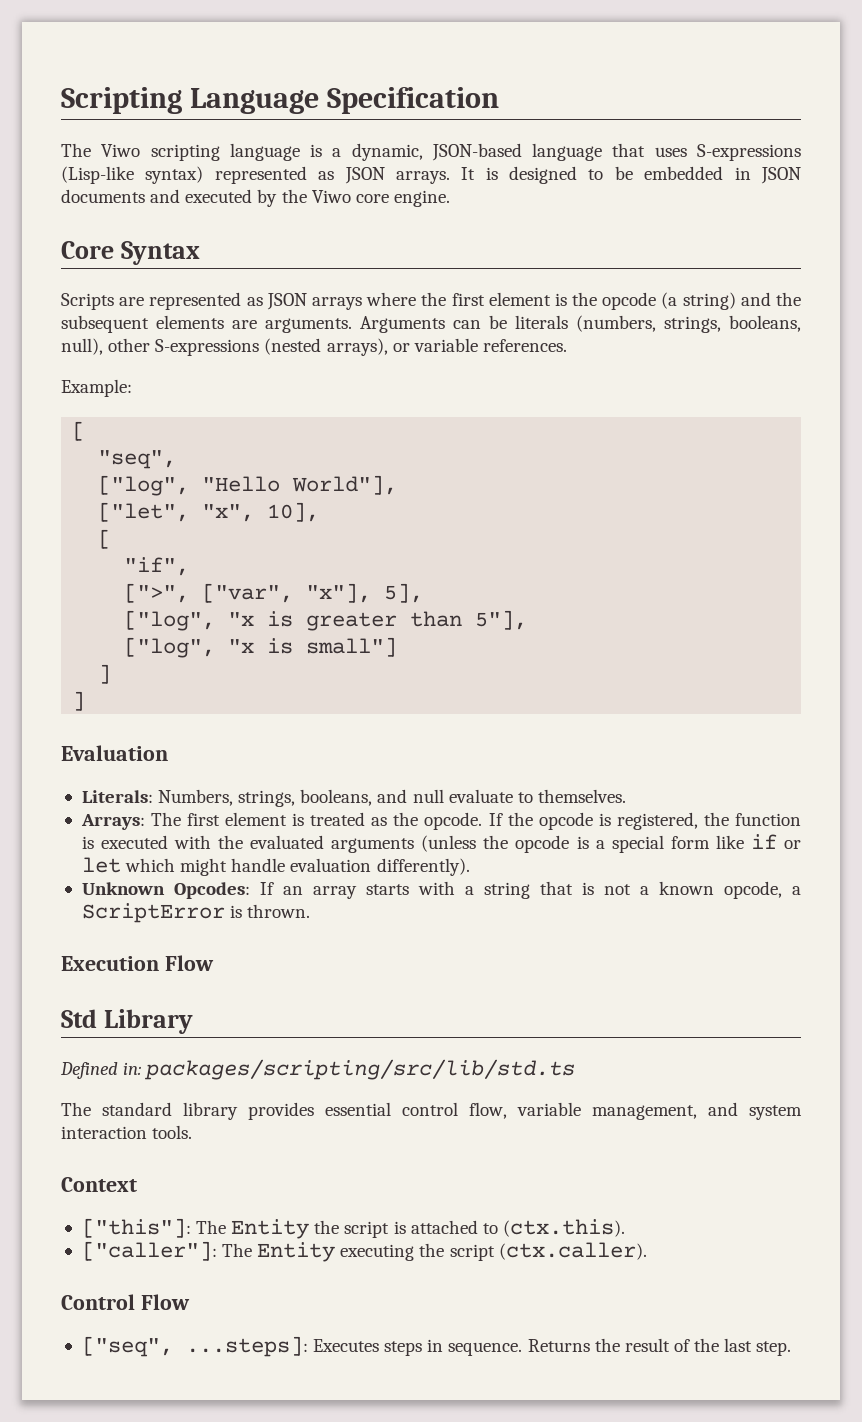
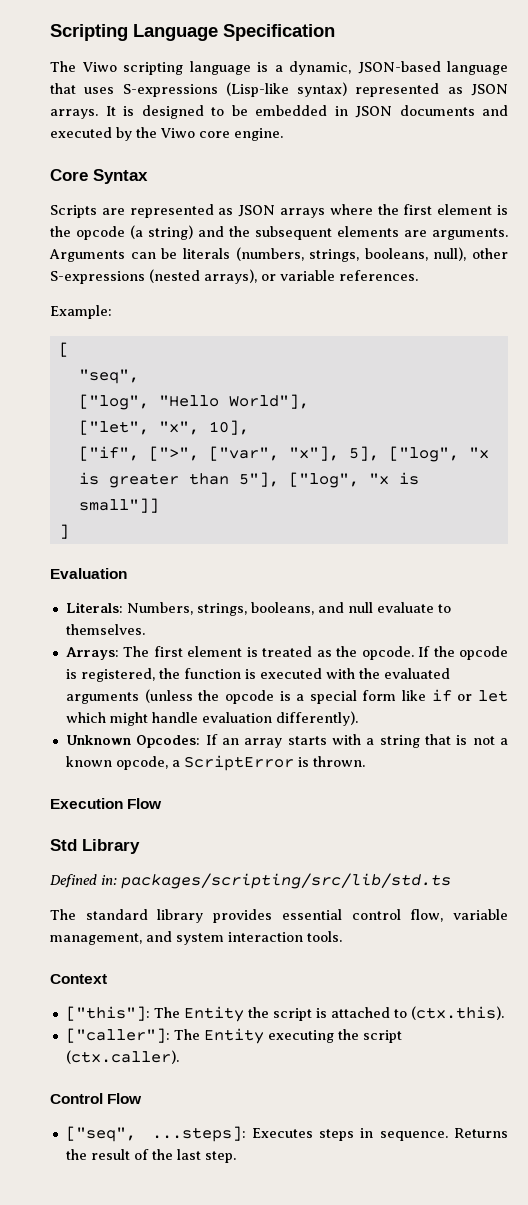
  ["let", "x", 10],
- [
- "if",
- [">", ["var", "x"], 5],
- ["log", "x is greater than 5"],
- ["log", "x is small"]
- ]
+ ["if", [">", ["var", "x"], 5], ["log", "x is greater than 5"], ["log", "x is small"]]

